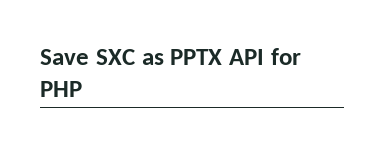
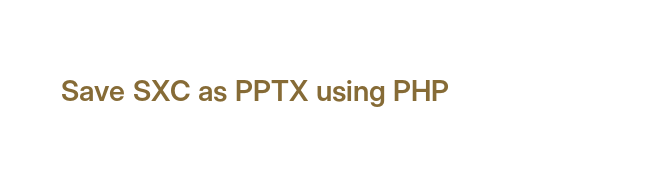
- Save SXC as PPTX API for PHP
+ Save SXC as PPTX using PHP

